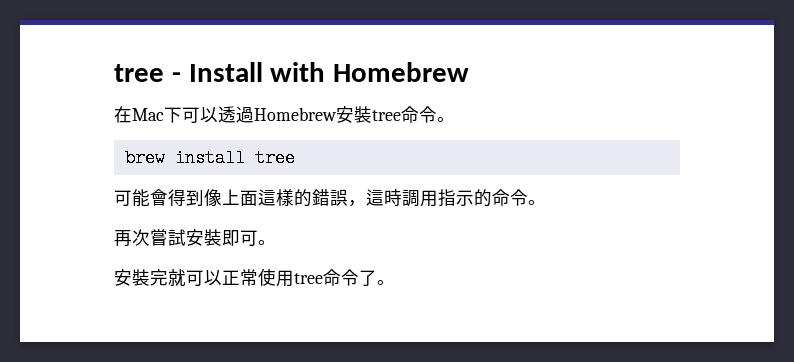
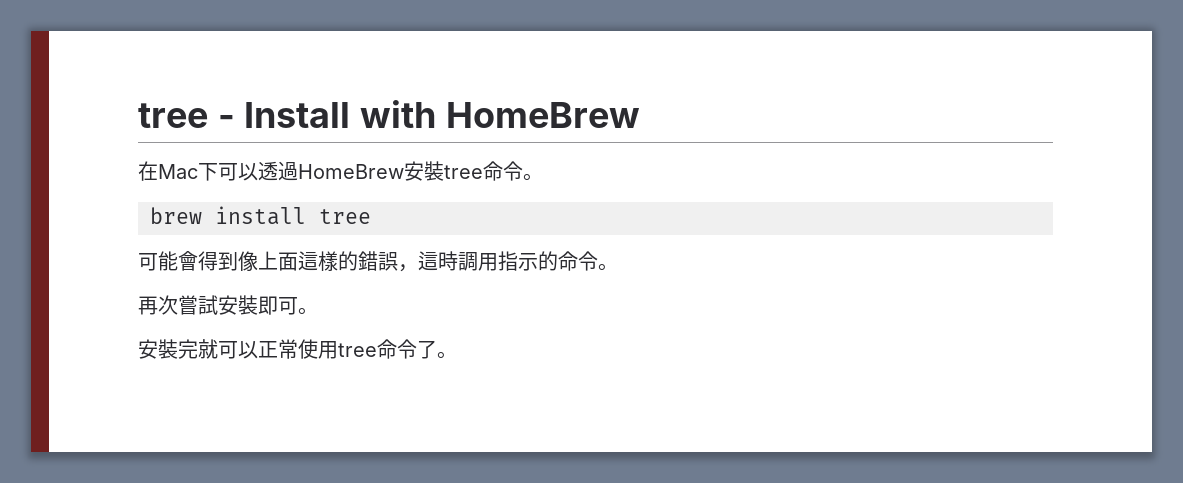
- tree - Install with Homebrew
+ tree - Install with HomeBrew
- 在Mac下可以透過Homebrew安裝tree命令。
+ 在Mac下可以透過HomeBrew安裝tree命令。

